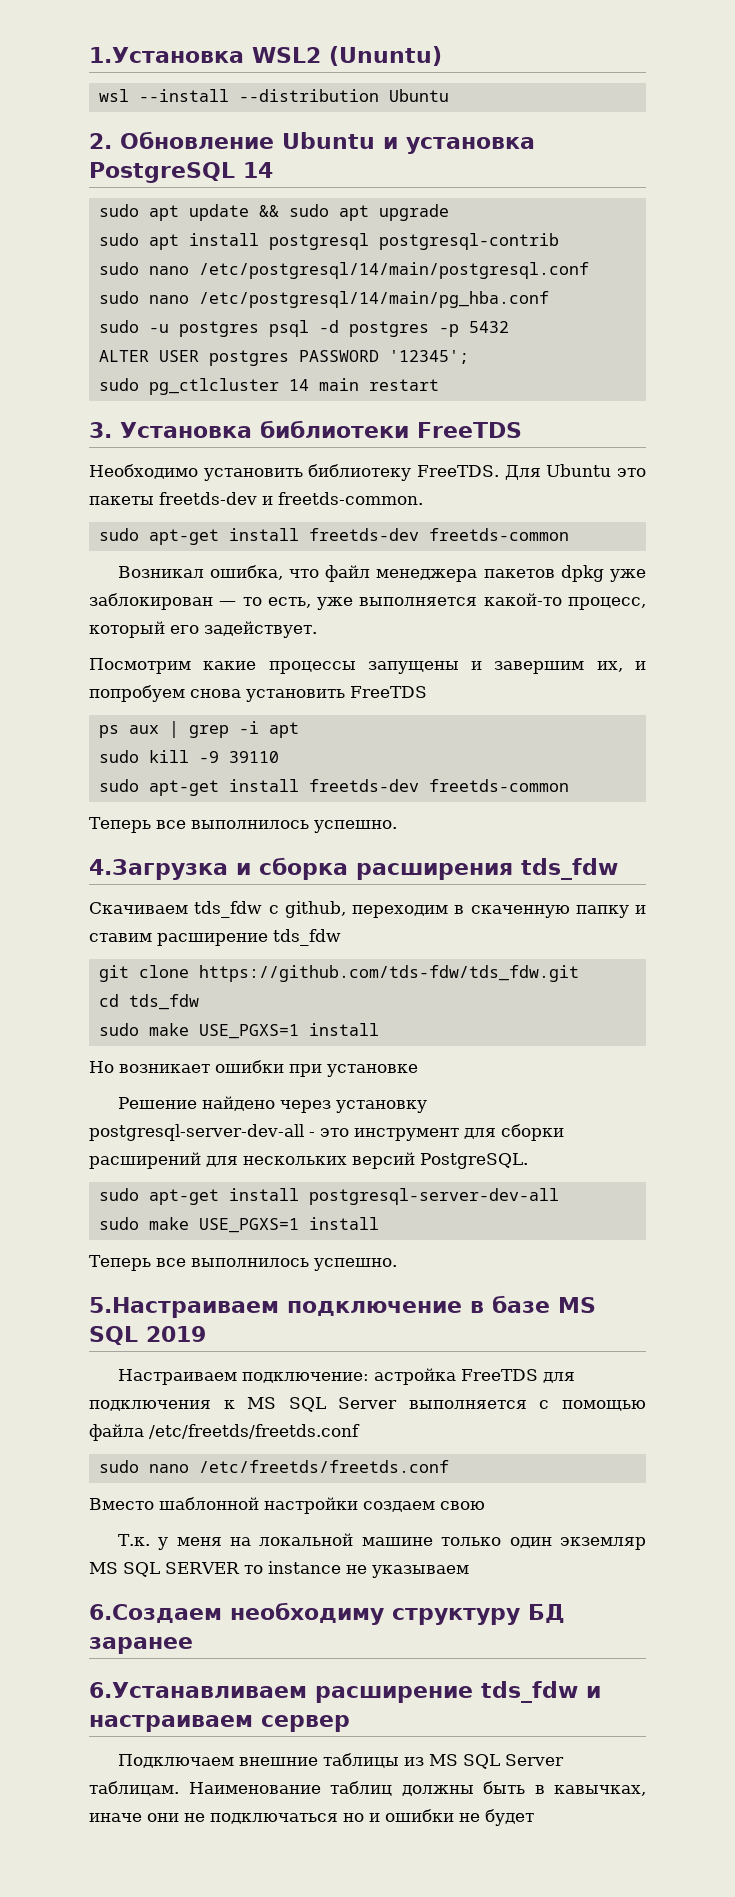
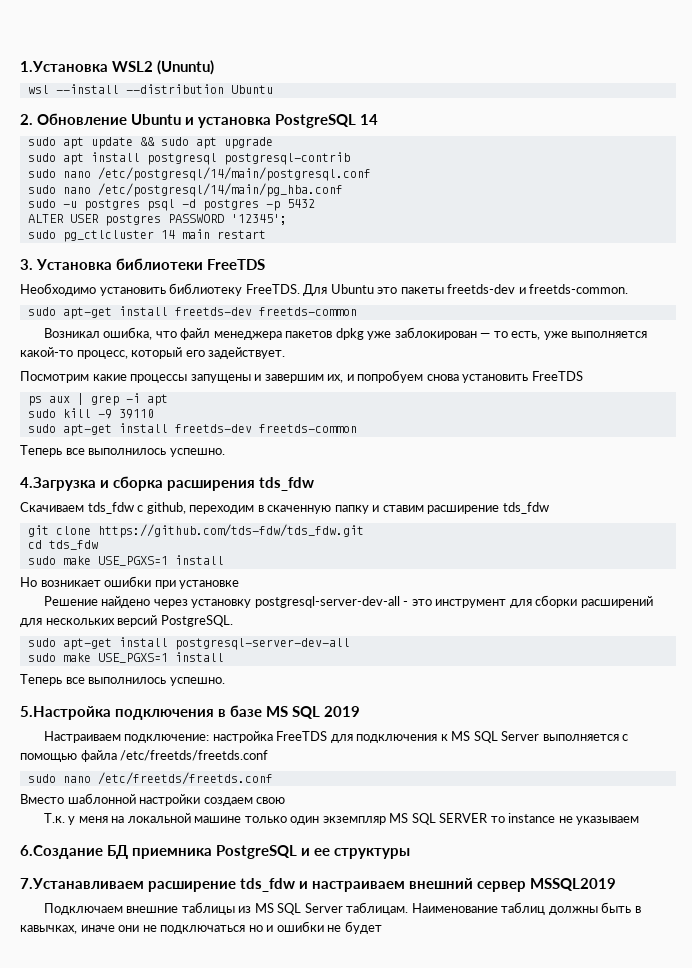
- 5.Настраиваем подключение в базе MS SQL 2019
+ 5.Настройка подключения в базе MS SQL 2019
- Настраиваем подключение: астройка FreeTDS для подключения к MS SQL Server выполняется с помощью файла /etc/freetds/freetds.conf
+ Настраиваем подключение: настройка FreeTDS для подключения к MS SQL Server выполняется с помощью файла /etc/freetds/freetds.conf
- Т.к. у меня на локальной машине только один экземляр MS SQL SERVER то instance не указываем
+ Т.к. у меня на локальной машине только один экземпляр MS SQL SERVER то instance не указываем
- 6.Создаем необходиму структуру БД заранее
- 6.Устанавливаем расширение tds_fdw и настраиваем сервер
+ 6.Создание БД приемника PostgreSQL и ее структуры
+ 7.Устанавливаем расширение tds_fdw и настраиваем внешний сервер MSSQL2019

